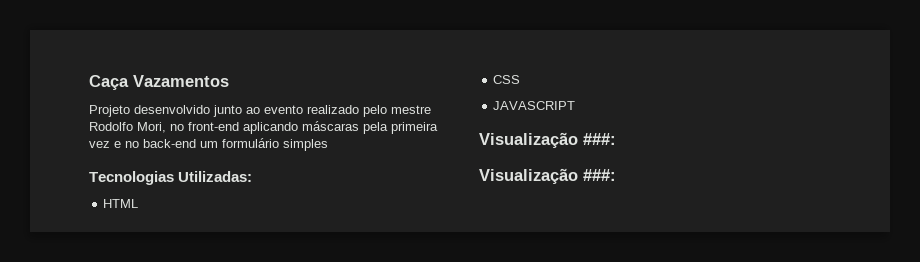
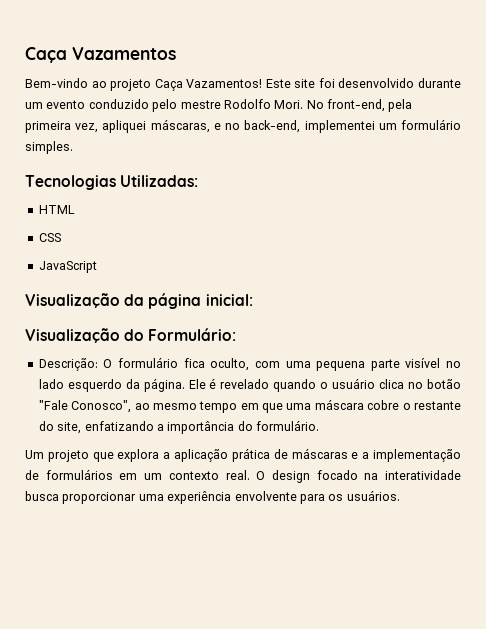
- Projeto desenvolvido junto ao evento realizado pelo mestre Rodolfo Mori, no front-end aplicando máscaras pela primeira vez e no back-end um formulário simples
+ Bem-vindo ao projeto Caça Vazamentos! Este site foi desenvolvido durante um evento conduzido pelo mestre Rodolfo Mori. No front-end, pela primeira vez, apliquei máscaras, e no back-end, implementei um formulário simples.
- JAVASCRIPT
- Visualização ###:
- Visualização ###:
+ JavaScript
+ Visualização da página inicial:
+ Visualização do Formulário:
+ Descrição: O formulário fica oculto, com uma pequena parte visível no lado esquerdo da página. Ele é revelado quando o usuário clica no botão "Fale Conosco", ao mesmo tempo em que uma máscara cobre o restante do site, enfatizando a importância do formulário.
+ Um projeto que explora a aplicação prática de máscaras e a implementação de formulários em um contexto real. O design focado na interatividade busca proporcionar uma experiência envolvente para os usuários.

